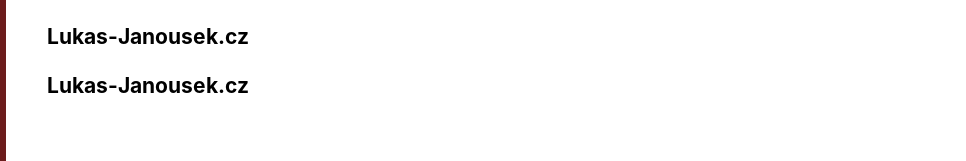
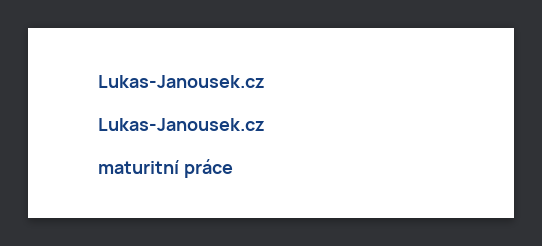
+ maturitní práce

